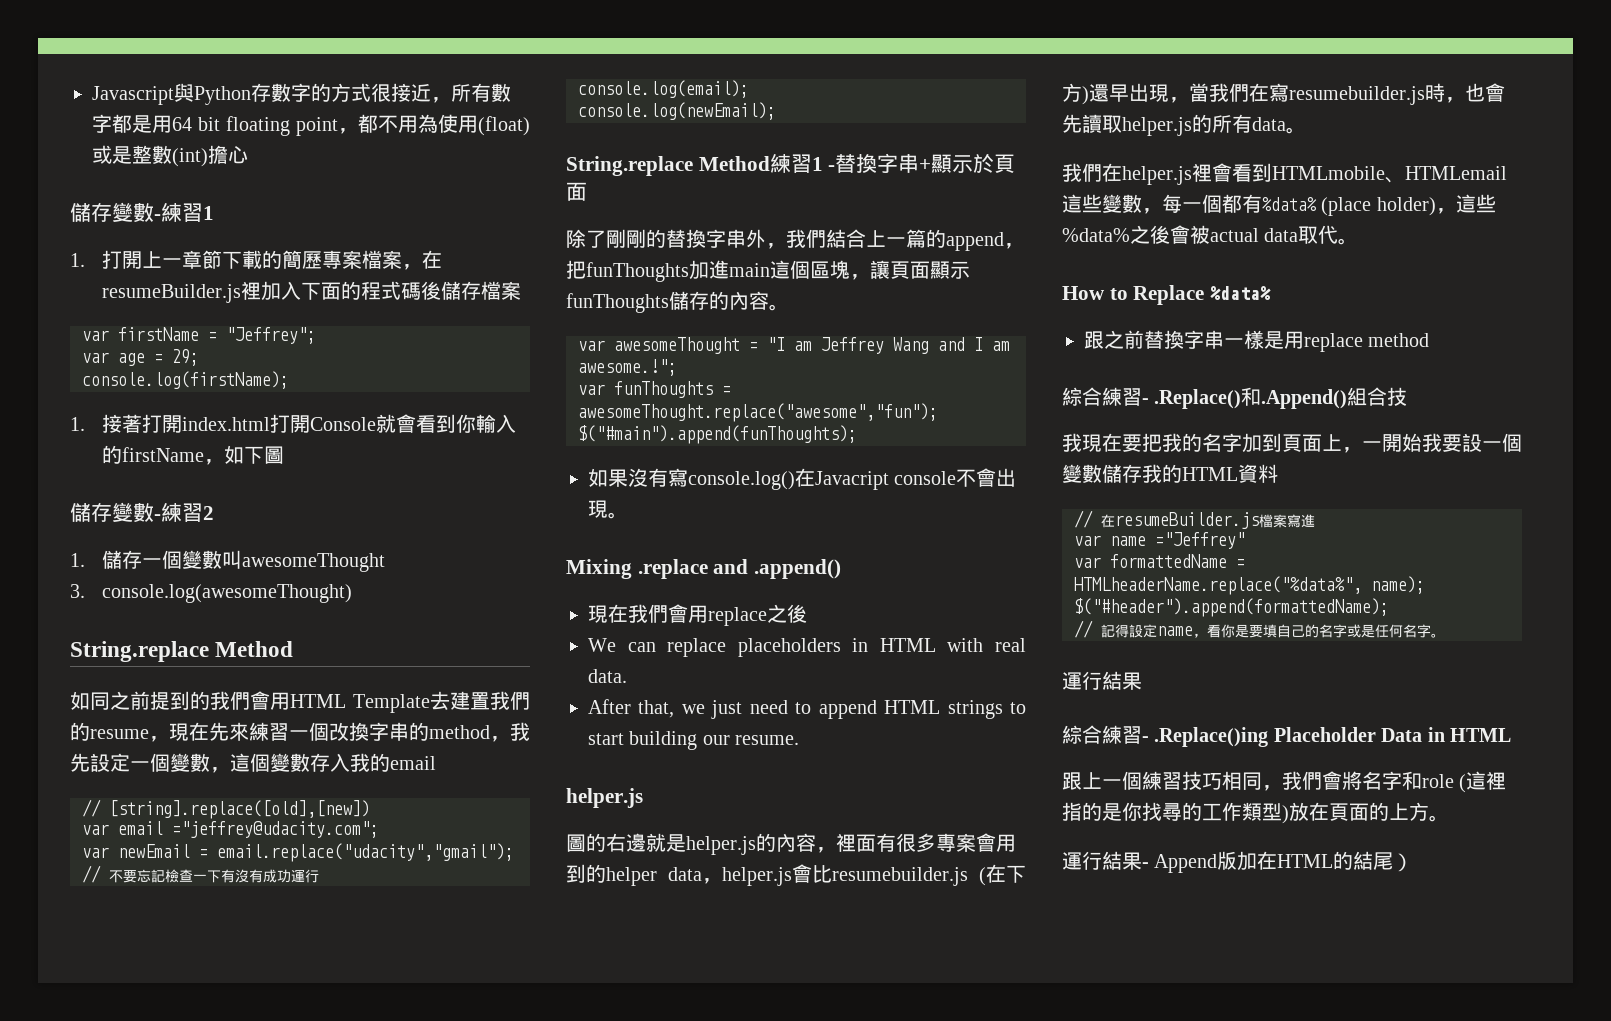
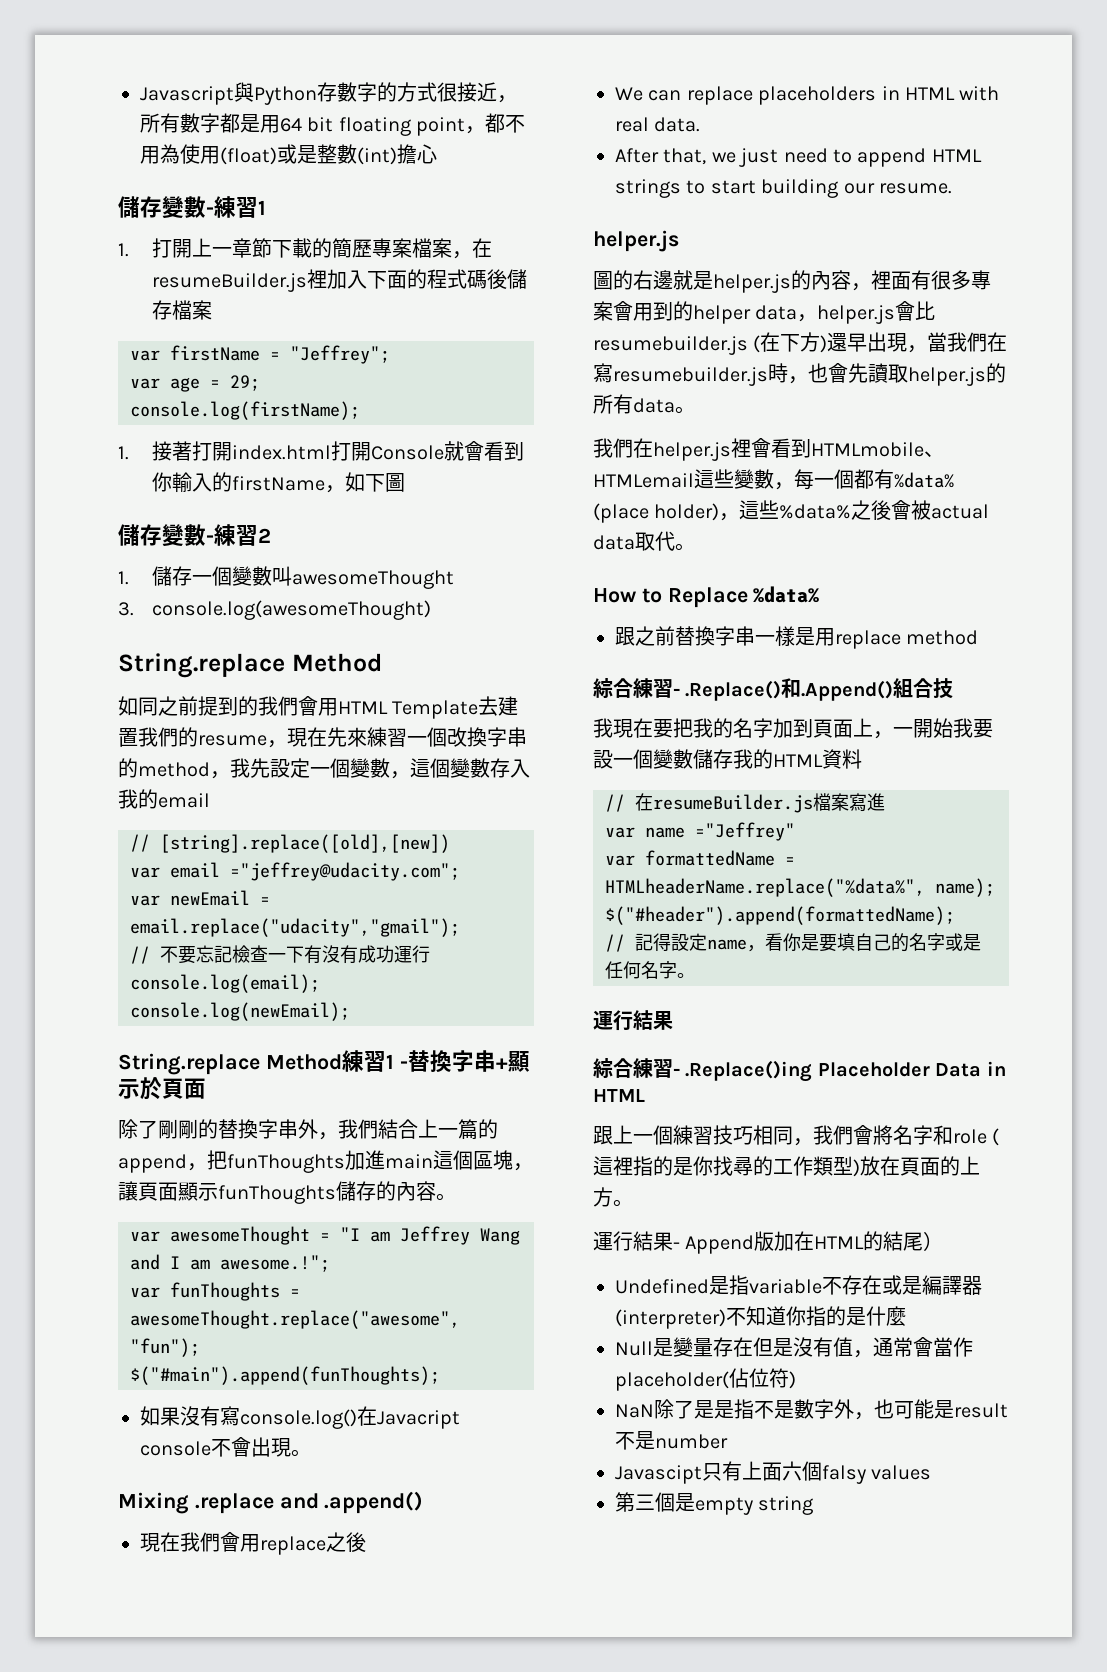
+ Undefined是指variable不存在或是編譯器(interpreter)不知道你指的是什麼
+ Null是變量存在但是沒有值，通常會當作placeholder(佔位符)
+ NaN除了是是指不是數字外，也可能是result不是number
+ Javascipt只有上面六個falsy values
+ 第三個是empty string

